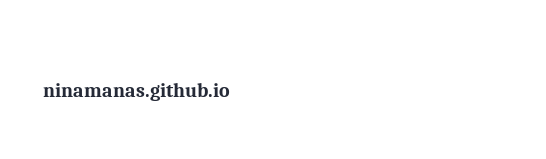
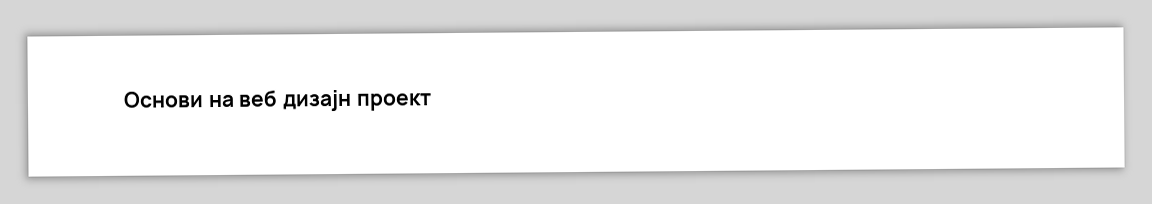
- ninamanas.github.io
+ Основи на веб дизајн проект

